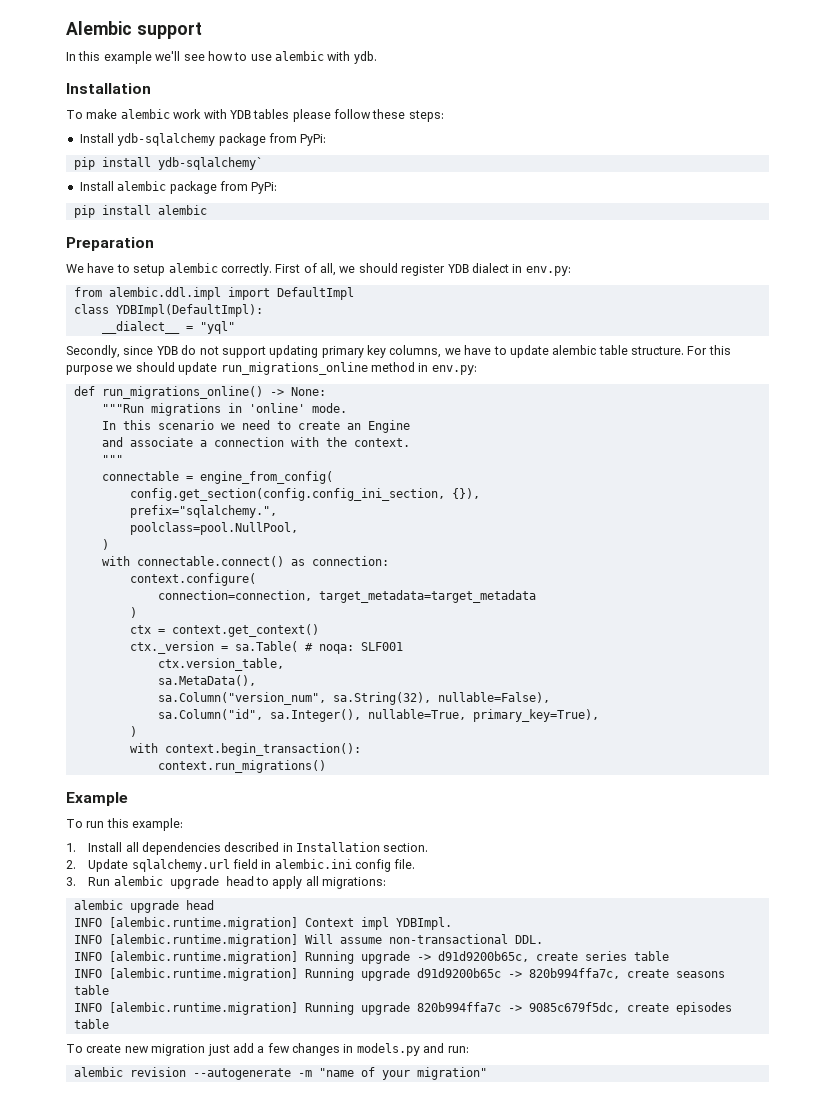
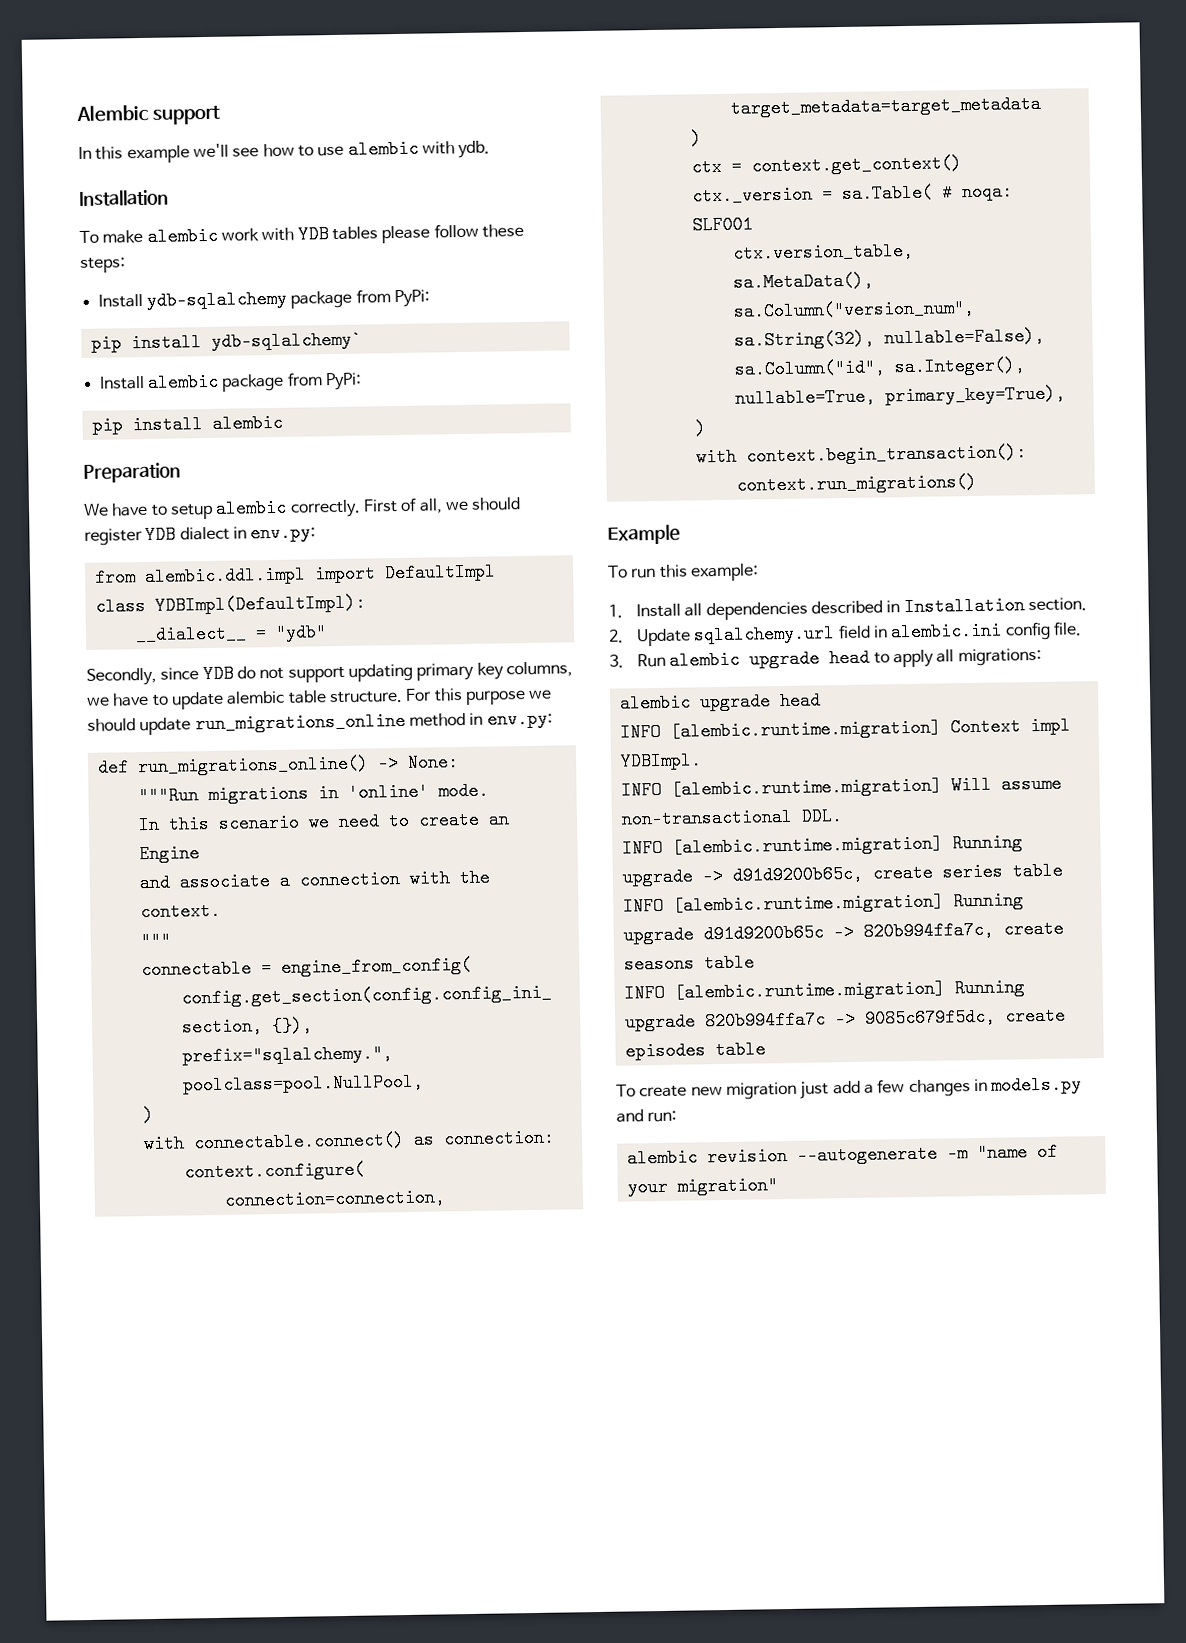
- __dialect__ = "yql"
+ __dialect__ = "ydb"

